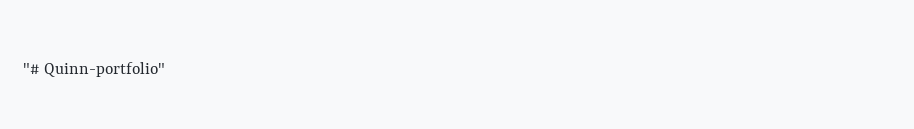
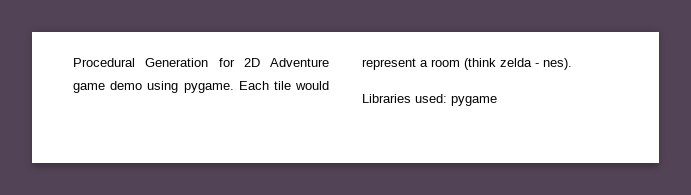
- "# Quinn-portfolio"
+ Procedural Generation for 2D Adventure game demo using pygame. Each tile would represent a room (think zelda - nes).
+ Libraries used: pygame

